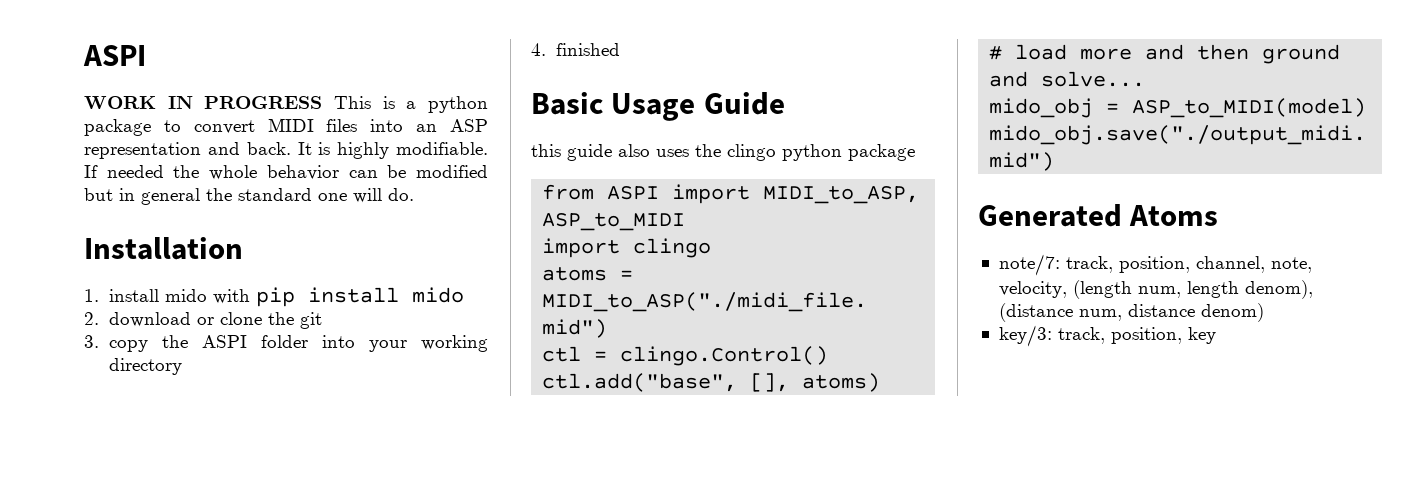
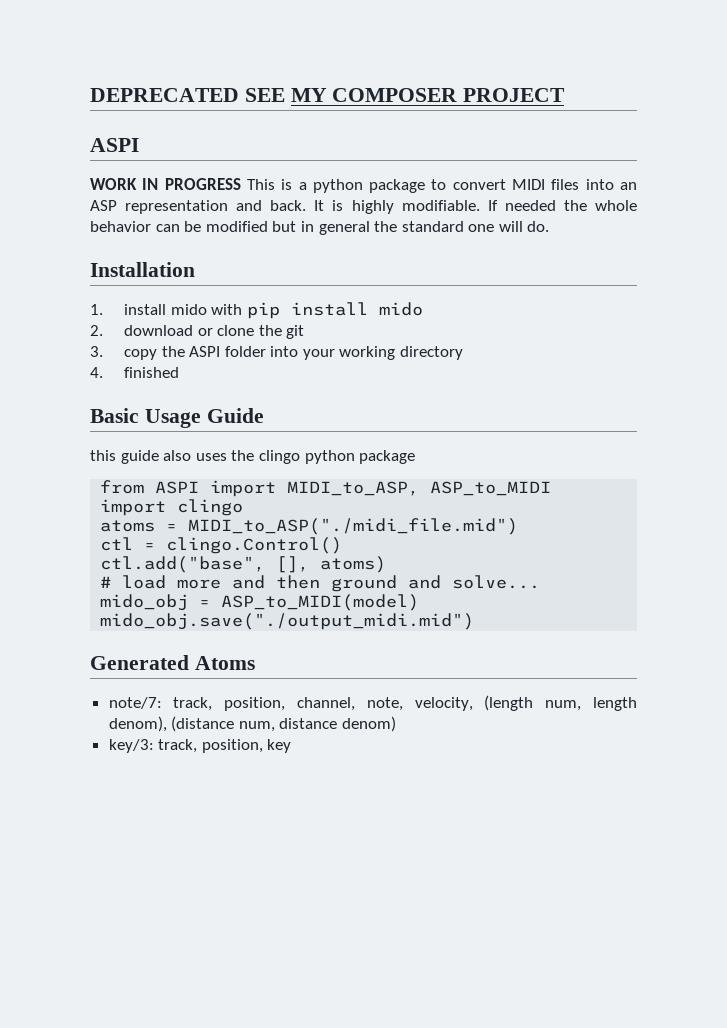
+ DEPRECATED SEE MY COMPOSER PROJECT

